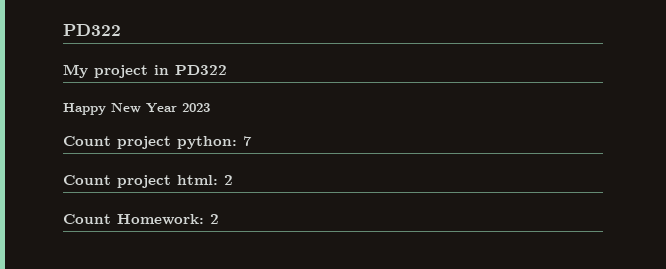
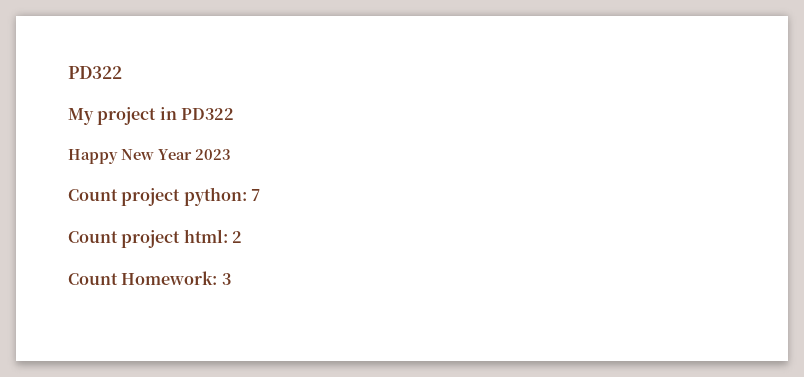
- Count Homework: 2
+ Count Homework: 3

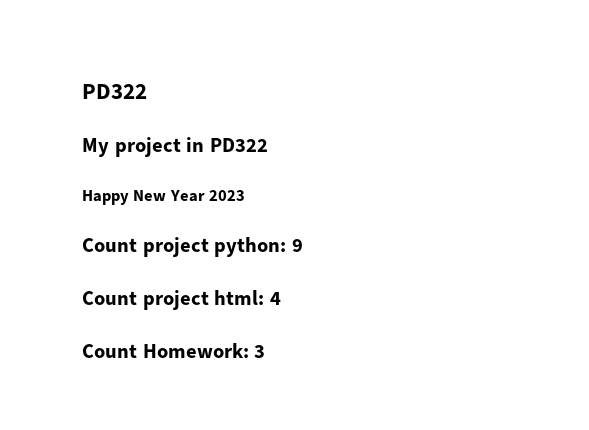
- Count project python: 7
+ Count project python: 9
- Count project html: 2
+ Count project html: 4

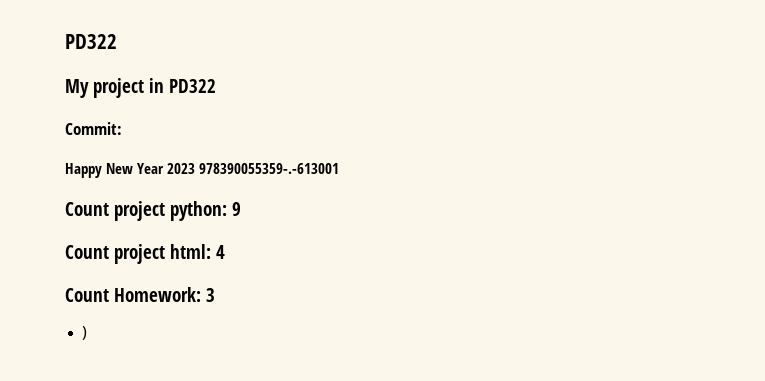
+ Commit:
- Happy New Year 2023
+ Happy New Year 2023 978390055359-.-613001
+ )

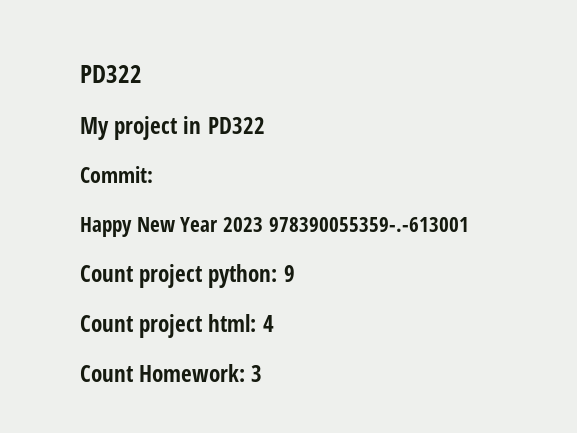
- )

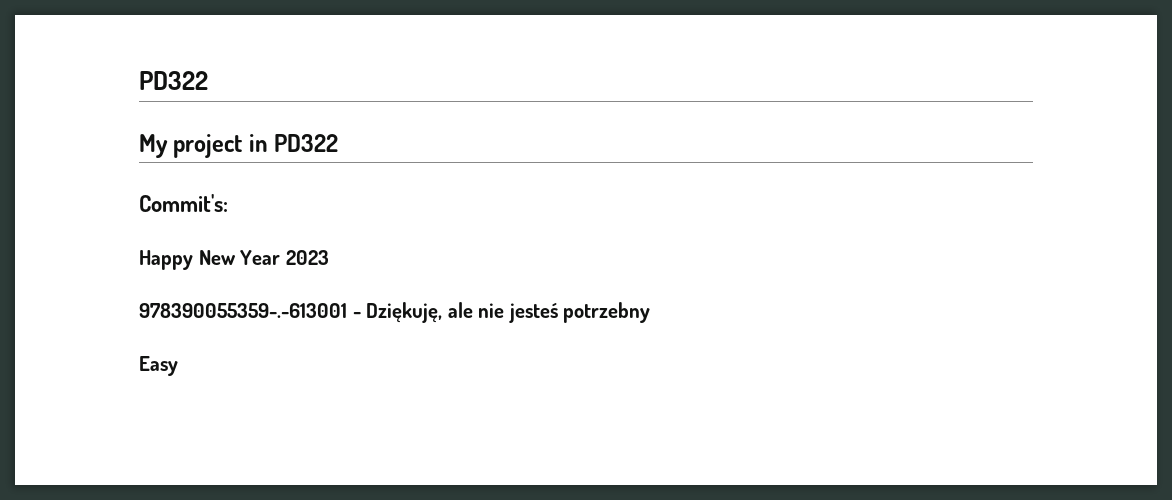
- Commit:
+ Commit's:
- Happy New Year 2023 978390055359-.-613001
- Count project python: 9
- Count project html: 4
- Count Homework: 3
+ Happy New Year 2023
+ 978390055359-.-613001 - Dziękuję, ale nie jesteś potrzebny
+ Easy

